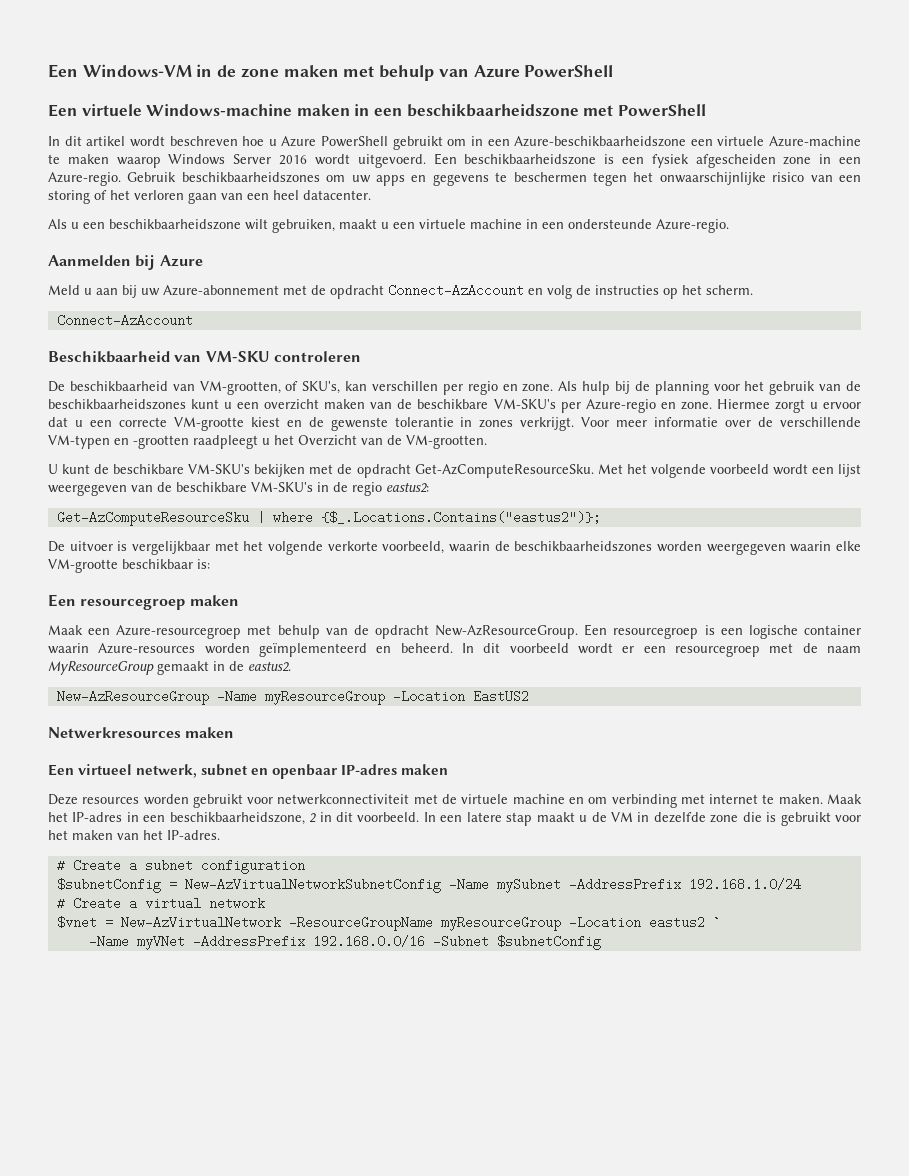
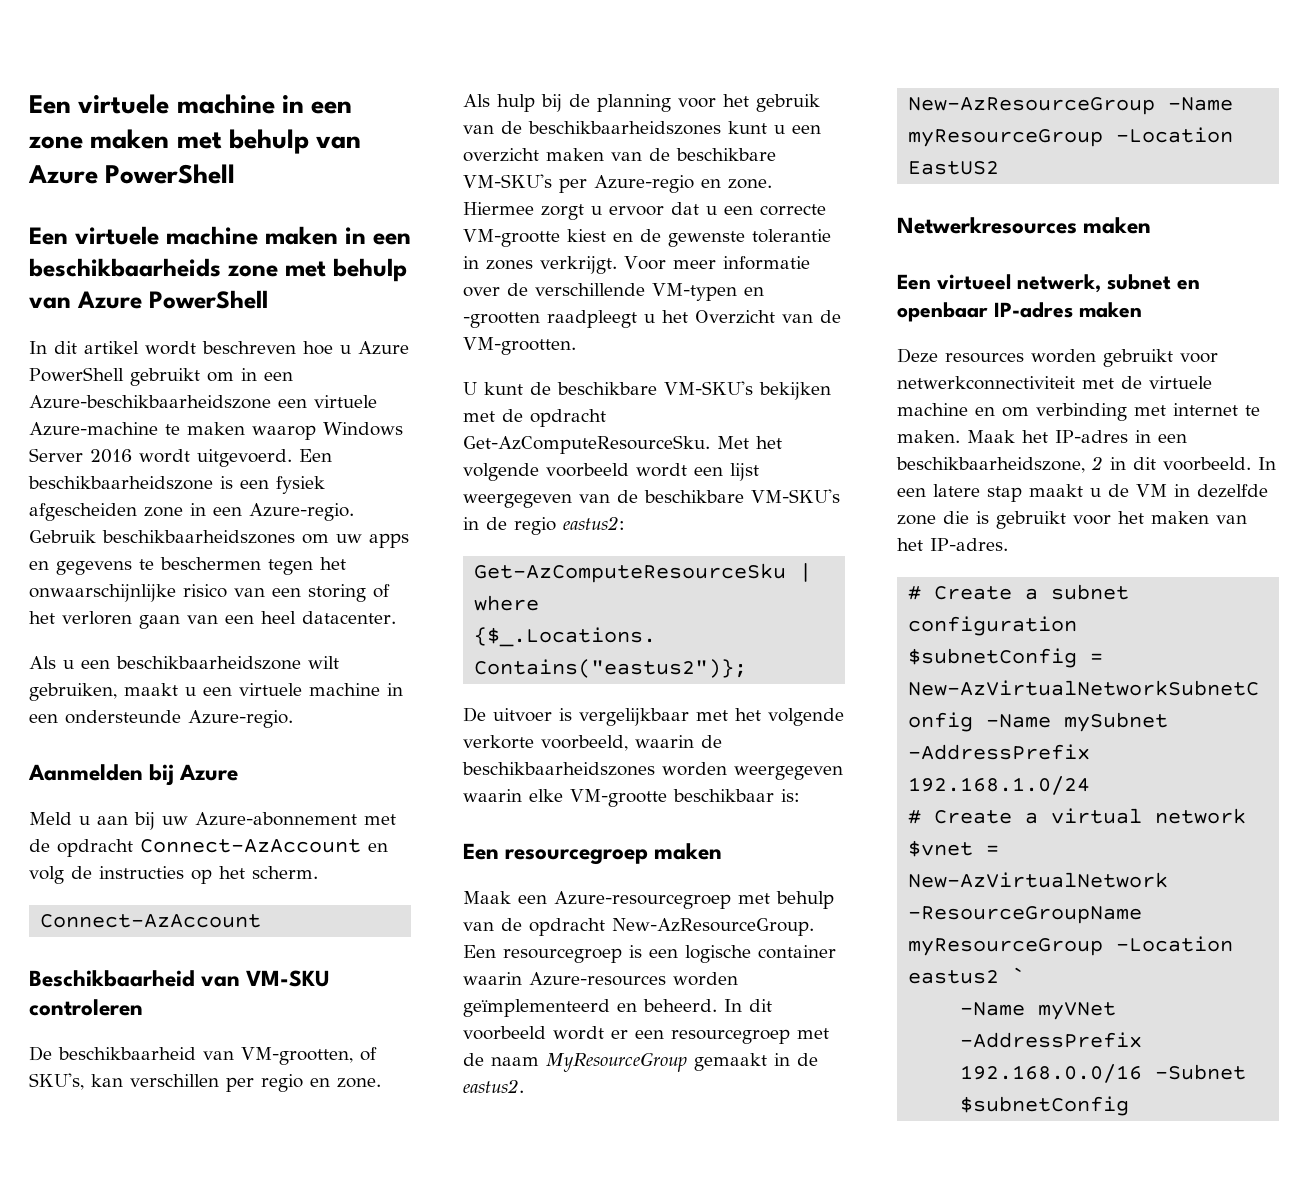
- Een Windows-VM in de zone maken met behulp van Azure PowerShell
+ Een virtuele machine in een zone maken met behulp van Azure PowerShell
- Een virtuele Windows-machine maken in een beschikbaarheidszone met PowerShell
+ Een virtuele machine maken in een beschikbaarheids zone met behulp van Azure PowerShell

